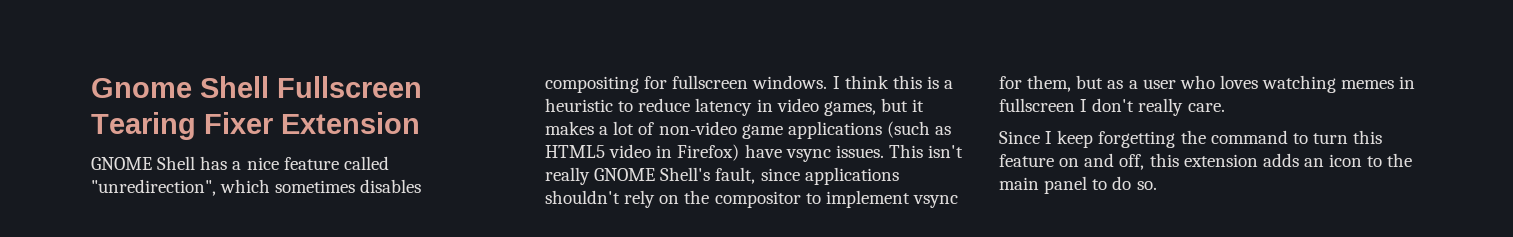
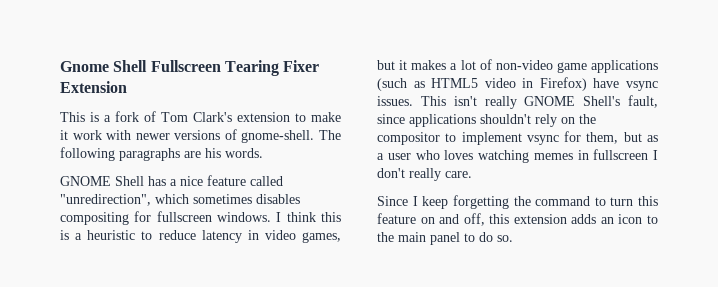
+ This is a fork of Tom Clark's extension to make it work with newer versions of gnome-shell. The following paragraphs are his words.

